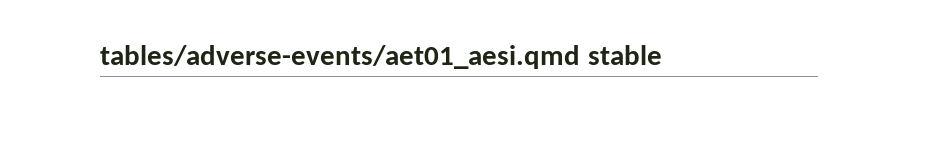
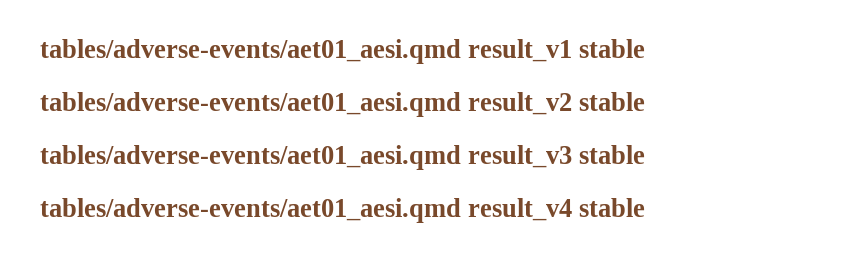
- tables/adverse-events/aet01_aesi.qmd stable
+ tables/adverse-events/aet01_aesi.qmd result_v1 stable
+ tables/adverse-events/aet01_aesi.qmd result_v2 stable
+ tables/adverse-events/aet01_aesi.qmd result_v3 stable
+ tables/adverse-events/aet01_aesi.qmd result_v4 stable

